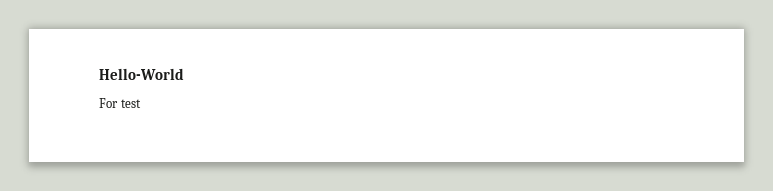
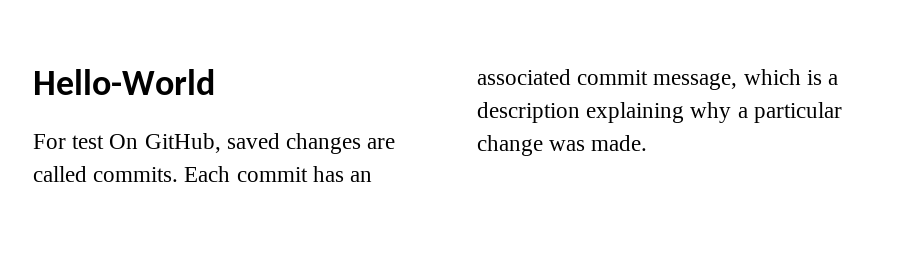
- For test
+ For test On GitHub, saved changes are called commits. Each commit has an associated commit message, which is a description explaining why a particular change was made.

